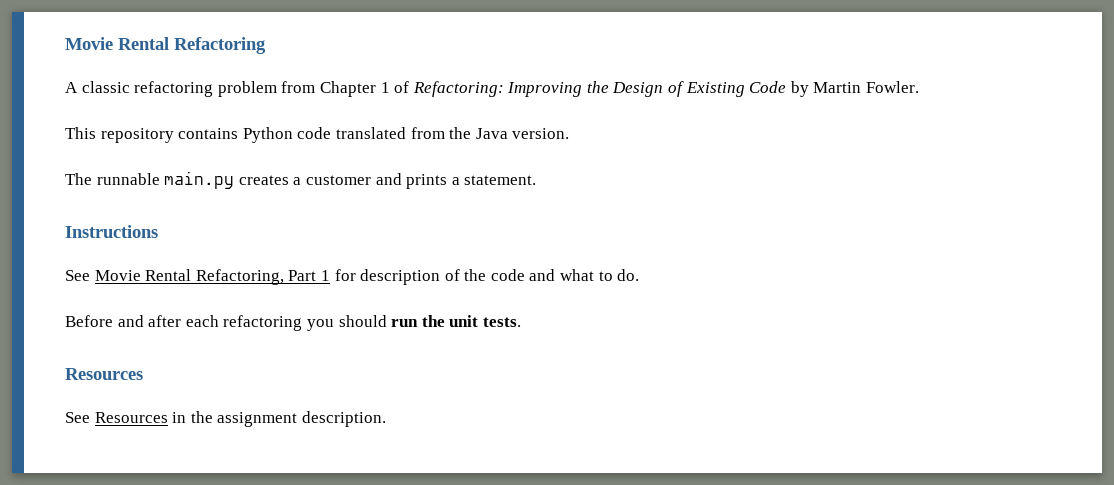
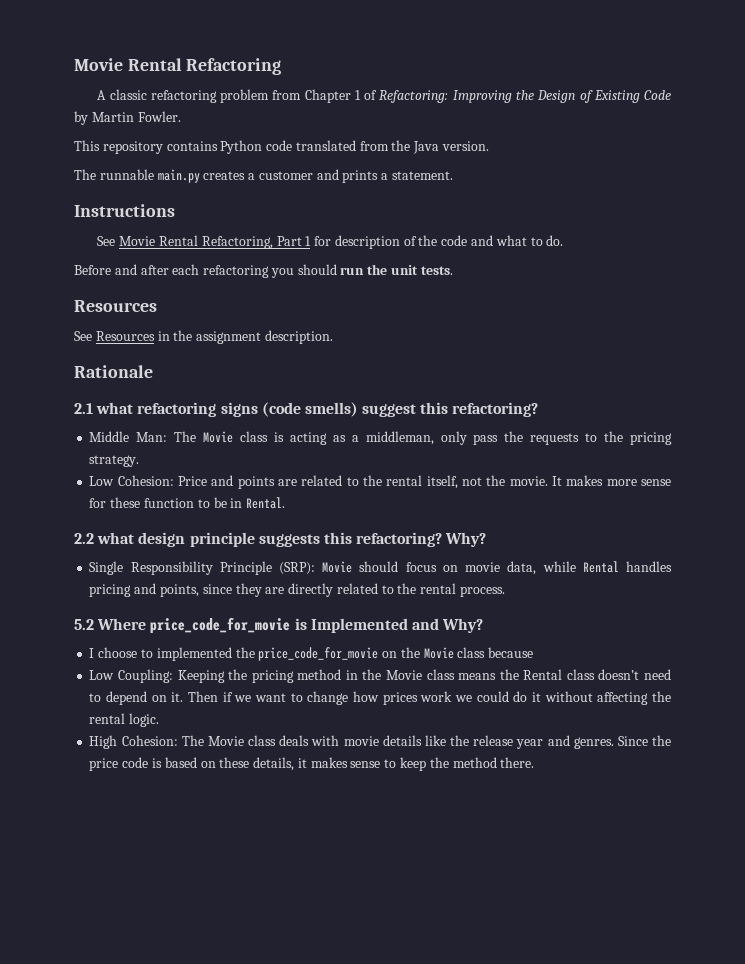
+ Rationale
+ 2.1 what refactoring signs (code smells) suggest this refactoring?
+ Middle Man: The Movie class is acting as a middleman, only pass the requests to the pricing strategy.
+ Low Cohesion: Price and points are related to the rental itself, not the movie. It makes more sense for these function to be in Rental.
+ 2.2 what design principle suggests this refactoring? Why?
+ Single Responsibility Principle (SRP): Movie should focus on movie data, while Rental handles pricing and points, since they are directly related to the rental process.
+ 5.2 Where price_code_for_movie is Implemented and Why?
+ I choose to implemented the price_code_for_movie on the Movie class because
+ Low Coupling: Keeping the pricing method in the Movie class means the Rental class doesn’t need to depend on it. Then if we want to change how prices work we could do it without affecting the rental logic.
+ High Cohesion: The Movie class deals with movie details like the release year and genres. Since the price code is based on these details, it makes sense to keep the method there.

